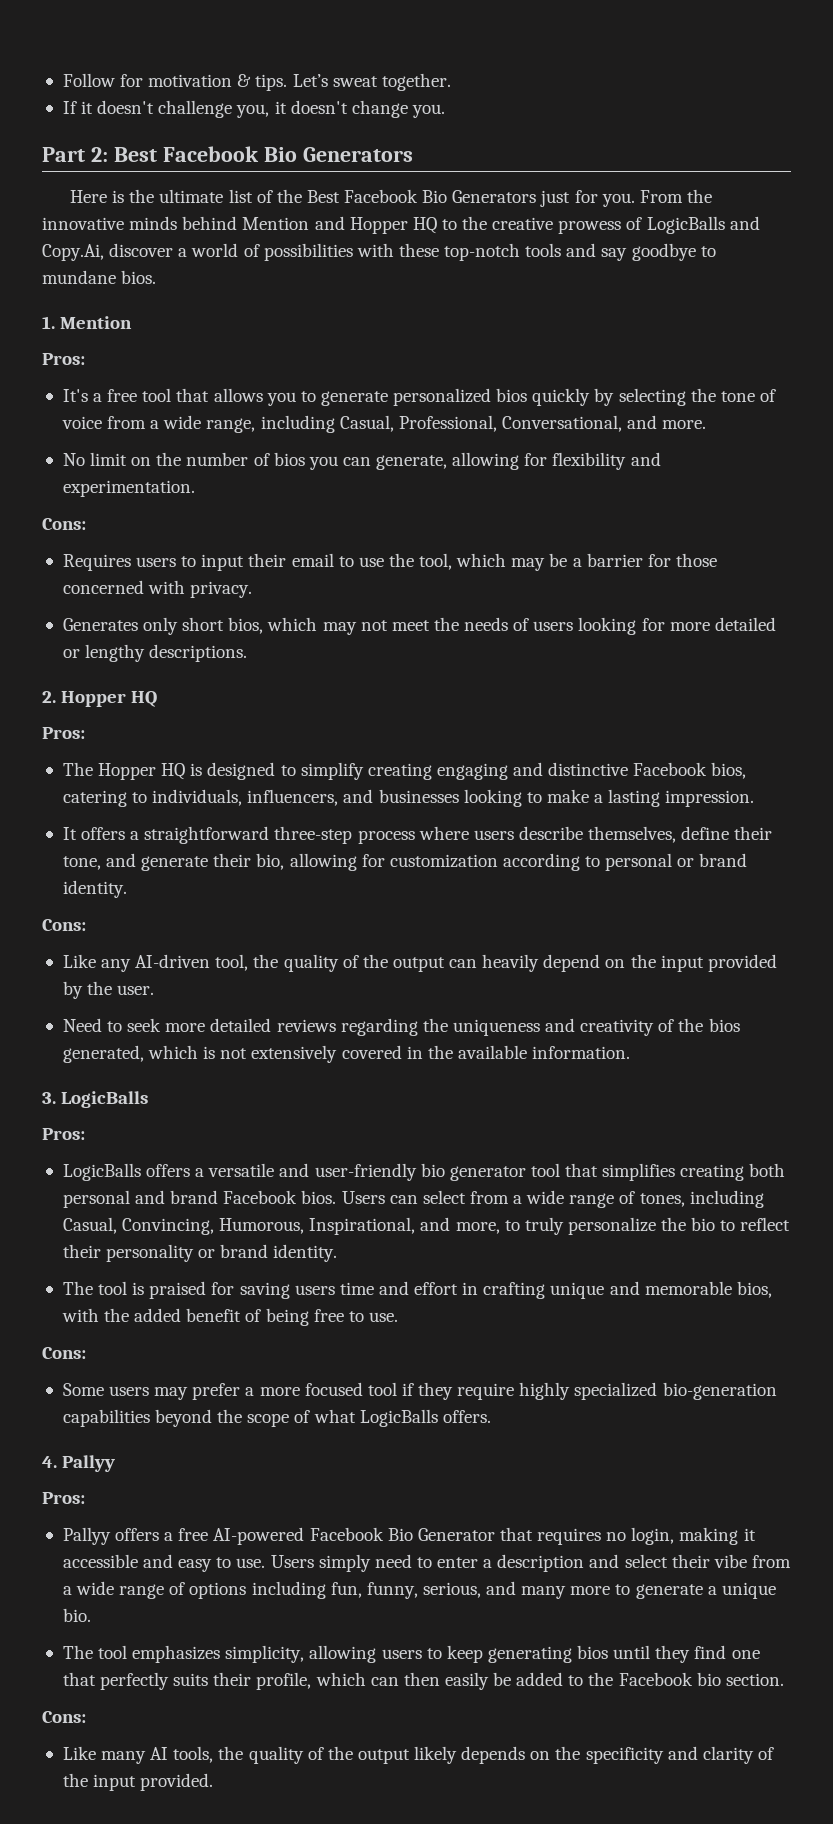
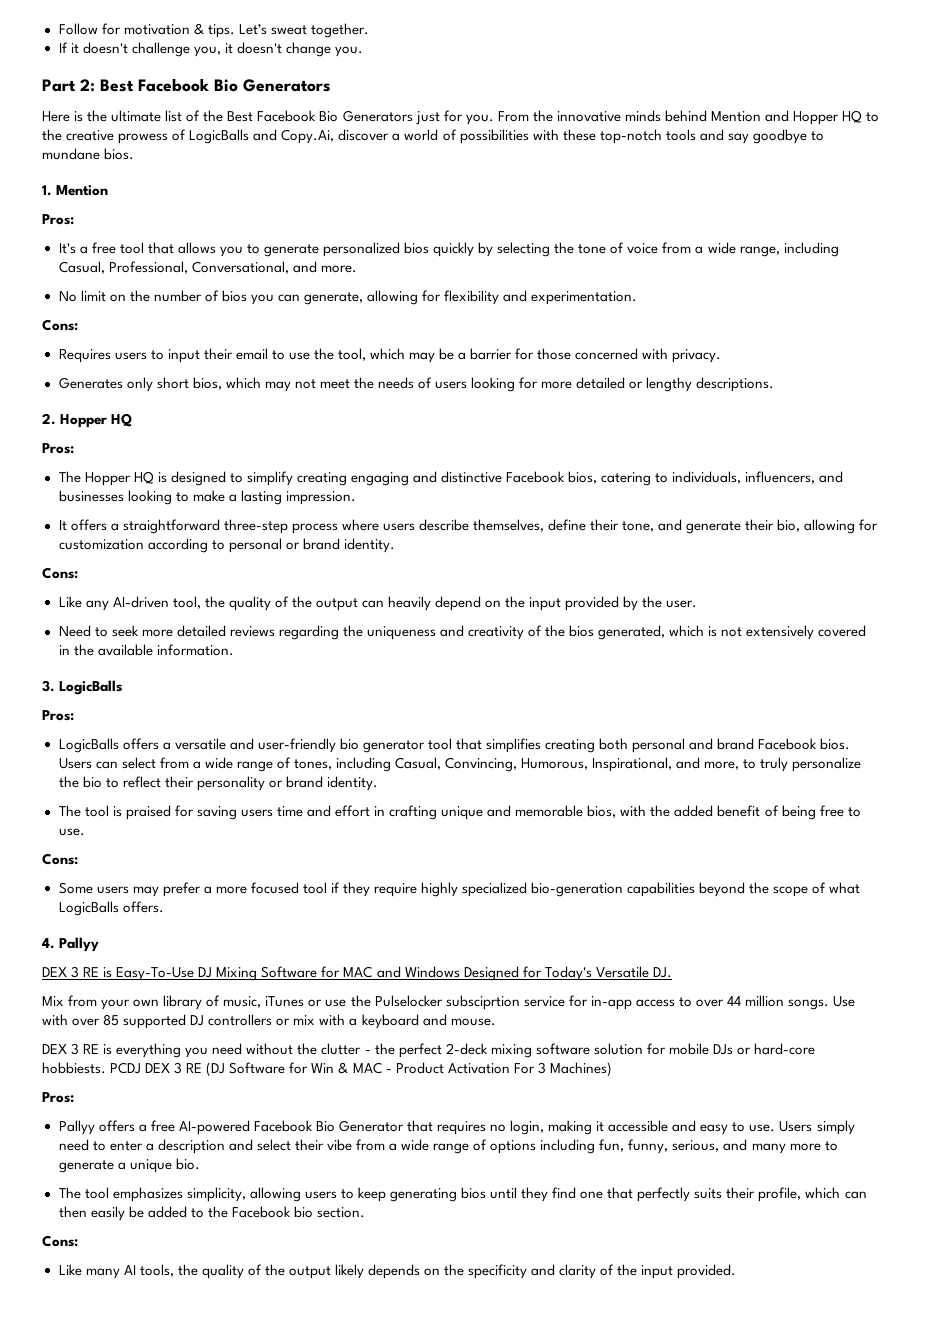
+ DEX 3 RE is Easy-To-Use DJ Mixing Software for MAC and Windows Designed for Today's Versatile DJ.
+ Mix from your own library of music, iTunes or use the Pulselocker subsciprtion service for in-app access to over 44 million songs. Use with over 85 supported DJ controllers or mix with a keyboard and mouse.
+ DEX 3 RE is everything you need without the clutter - the perfect 2-deck mixing software solution for mobile DJs or hard-core hobbiests. PCDJ DEX 3 RE (DJ Software for Win & MAC - Product Activation For 3 Machines)

